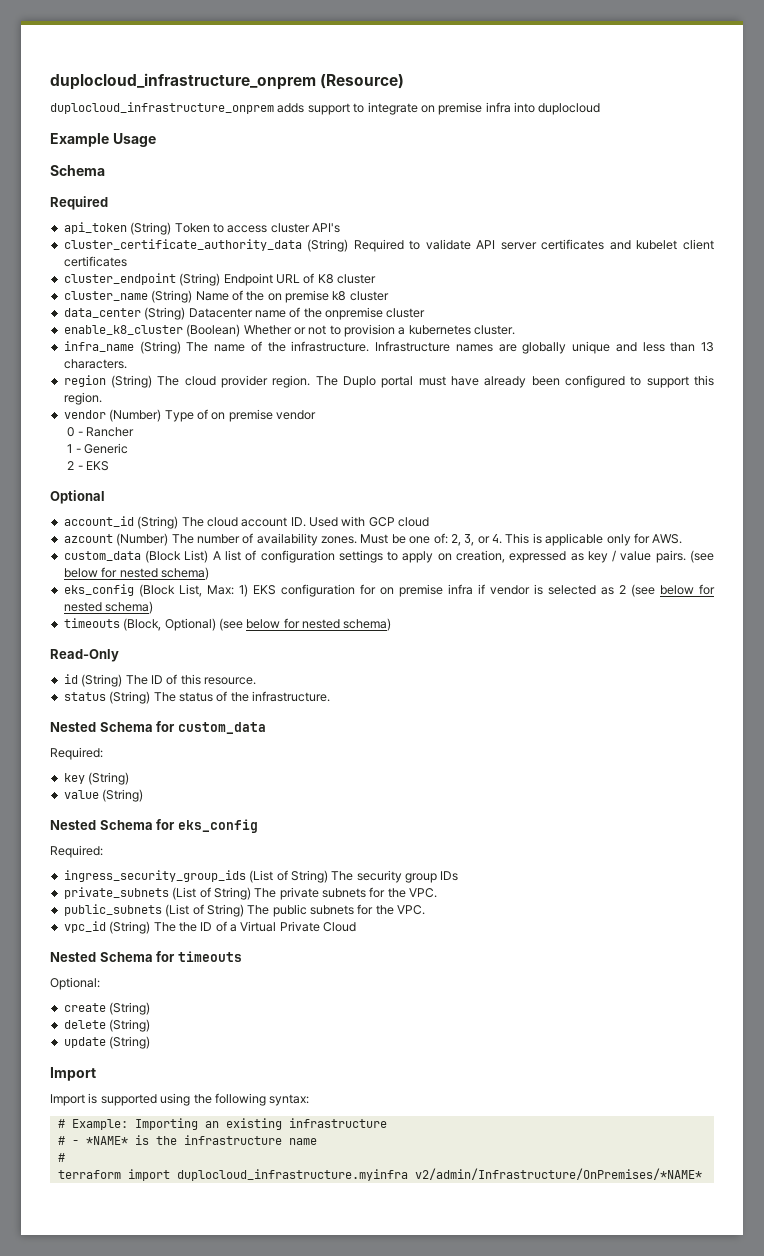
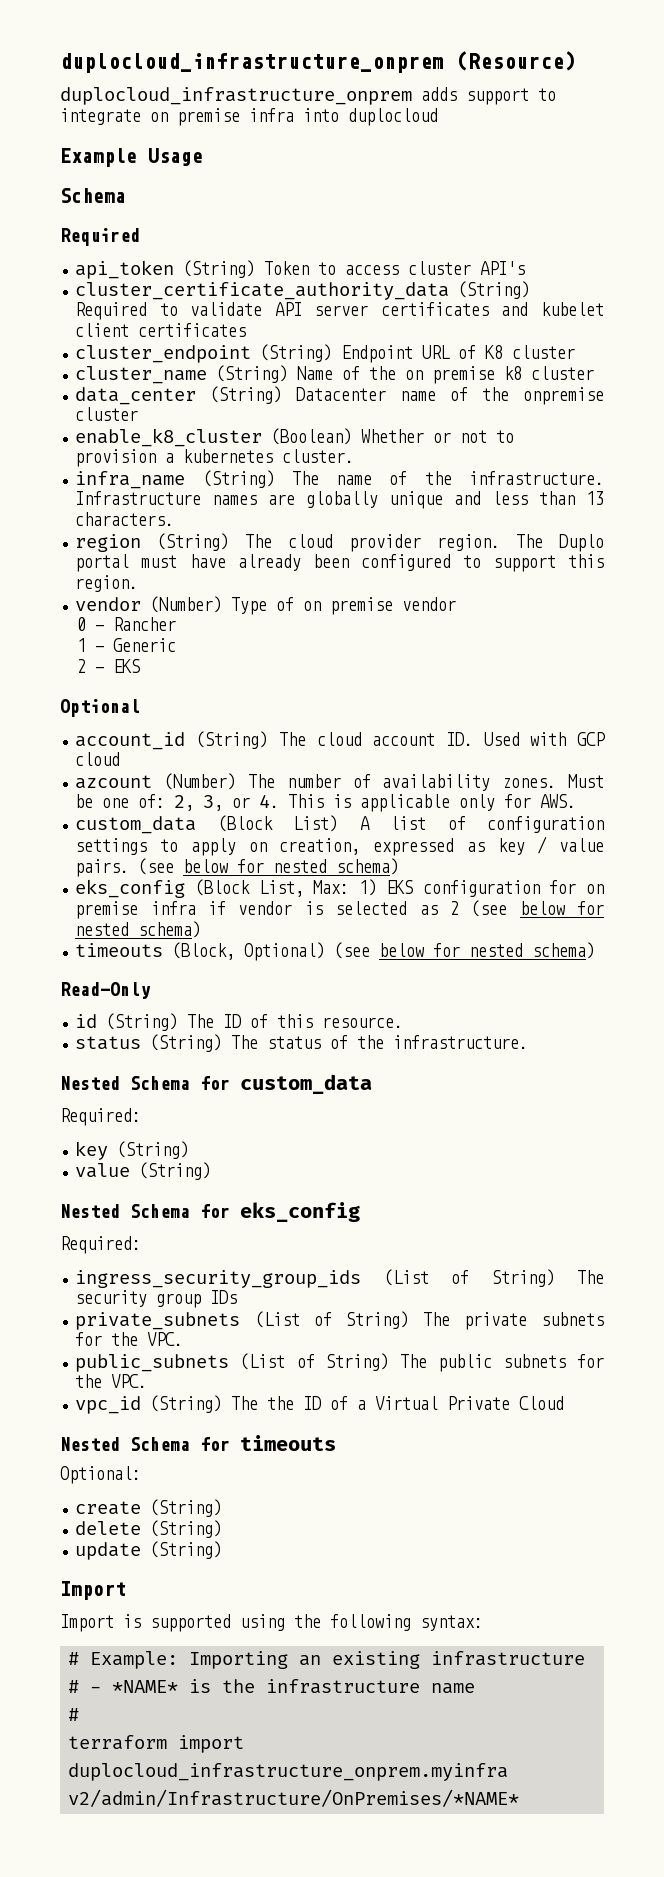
- terraform import duplocloud_infrastructure.myinfra v2/admin/Infrastructure/OnPremises/*NAME*
+ terraform import duplocloud_infrastructure_onprem.myinfra v2/admin/Infrastructure/OnPremises/*NAME*

